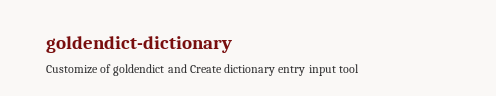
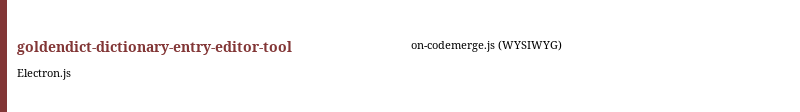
- goldendict-dictionary
- Customize of goldendict and Create dictionary entry input tool
+ goldendict-dictionary-entry-editor-tool
+ Electron.js
+ on-codemerge.js (WYSIWYG)

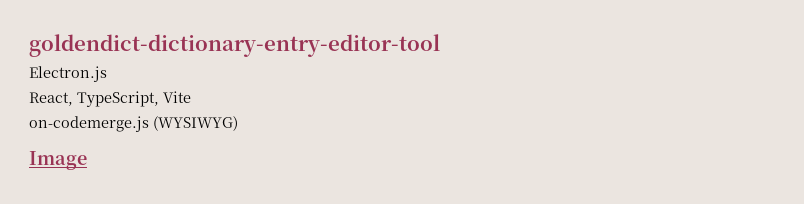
+ React, TypeScript, Vite
+ Image

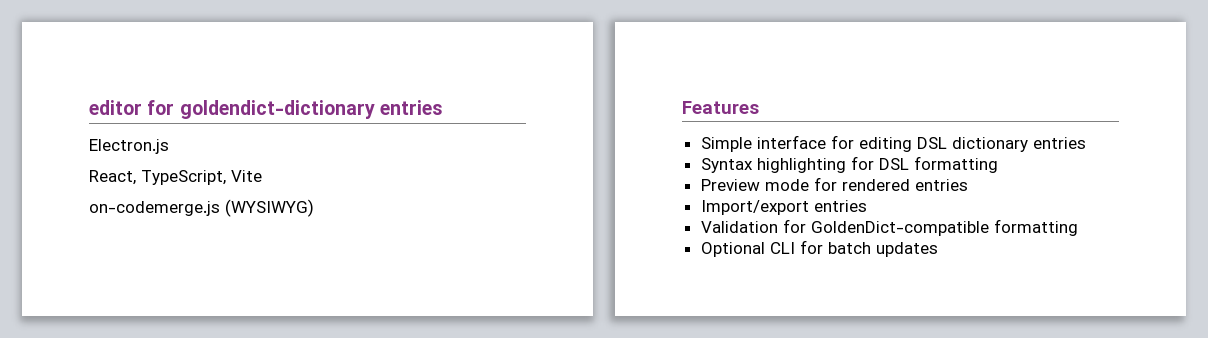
- goldendict-dictionary-entry-editor-tool
+ editor for goldendict-dictionary entries
- Image
+ Features
+ Simple interface for editing DSL dictionary entries
+ Syntax highlighting for DSL formatting
+ Preview mode for rendered entries
+ Import/export entries
+ Validation for GoldenDict-compatible formatting
+ Optional CLI for batch updates

